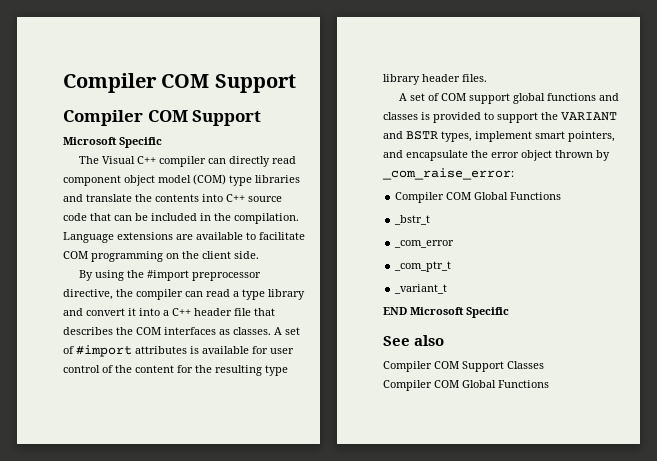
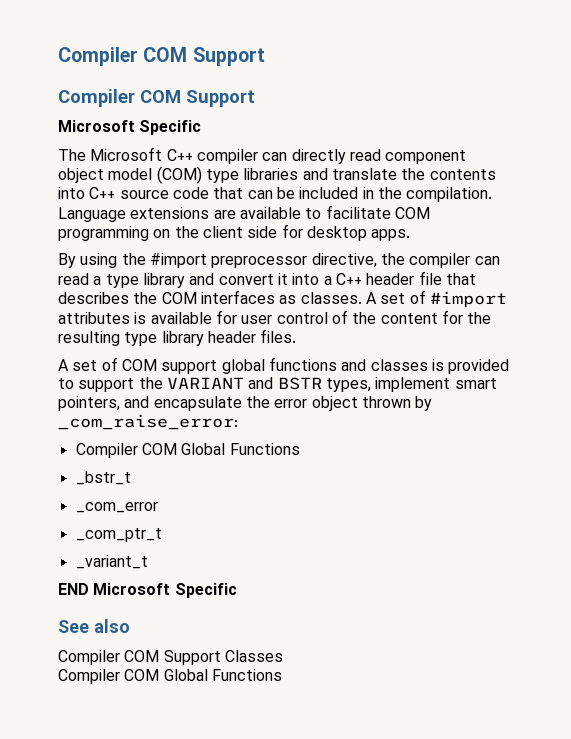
- The Visual C++ compiler can directly read component object model (COM) type libraries and translate the contents into C++ source code that can be included in the compilation.
+ The Microsoft C++ compiler can directly read component object model (COM) type libraries and translate the contents into C++ source code that can be included in the compilation.
- Language extensions are available to facilitate COM programming on the client side.
+ Language extensions are available to facilitate COM programming on the client side for desktop apps.

